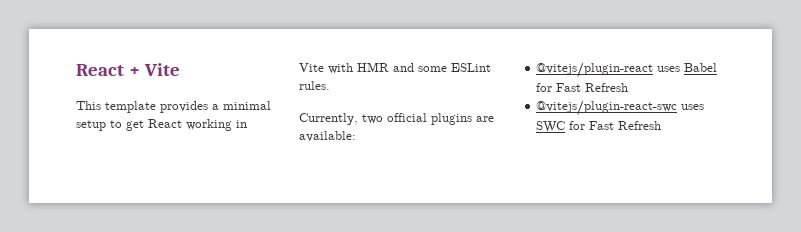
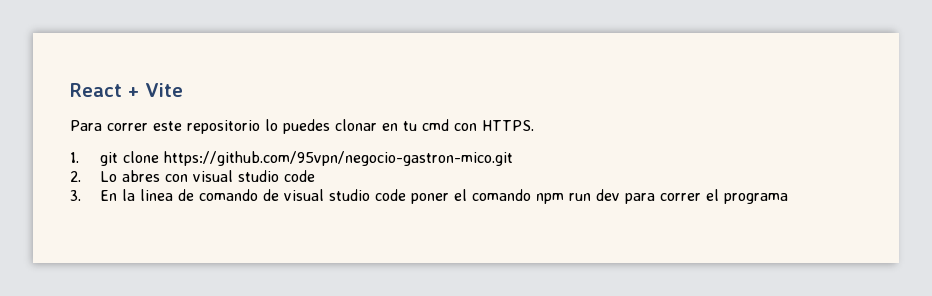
- This template provides a minimal setup to get React working in Vite with HMR and some ESLint rules.
- Currently, two official plugins are available:
- @vitejs/plugin-react uses Babel for Fast Refresh
- @vitejs/plugin-react-swc uses SWC for Fast Refresh
+ Para correr este repositorio lo puedes clonar en tu cmd con HTTPS.
+ 1. git clone https://github.com/95vpn/negocio-gastron-mico.git
+ 2. Lo abres con visual studio code
+ 3. En la linea de comando de visual studio code poner el comando npm run dev para correr el programa

